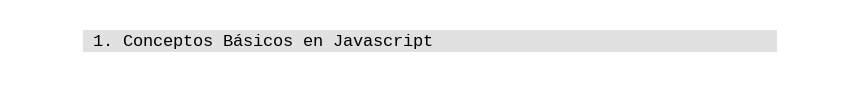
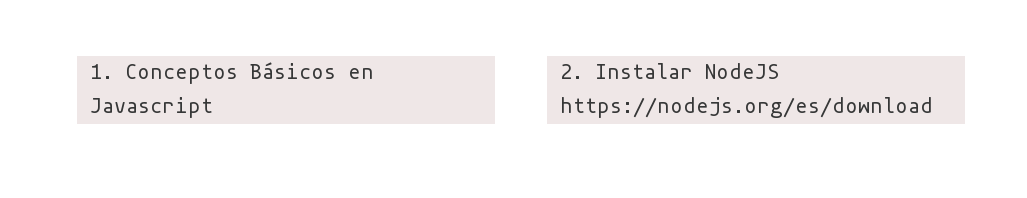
+ 2. Instalar NodeJS https://nodejs.org/es/download

